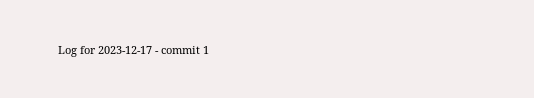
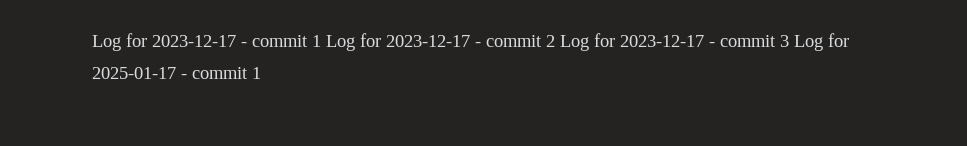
- Log for 2023-12-17 - commit 1
+ Log for 2023-12-17 - commit 1 Log for 2023-12-17 - commit 2 Log for 2023-12-17 - commit 3 Log for 2025-01-17 - commit 1

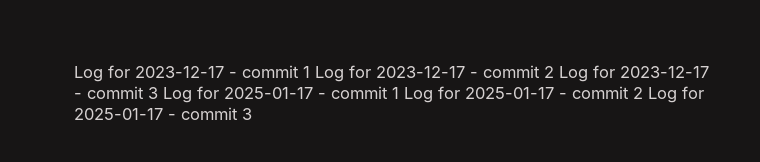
- Log for 2023-12-17 - commit 1 Log for 2023-12-17 - commit 2 Log for 2023-12-17 - commit 3 Log for 2025-01-17 - commit 1
+ Log for 2023-12-17 - commit 1 Log for 2023-12-17 - commit 2 Log for 2023-12-17 - commit 3 Log for 2025-01-17 - commit 1 Log for 2025-01-17 - commit 2 Log for 2025-01-17 - commit 3

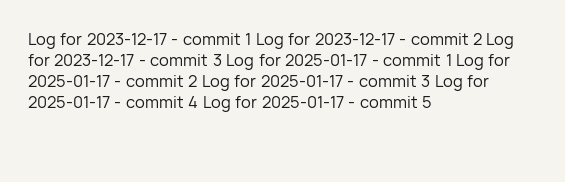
- Log for 2023-12-17 - commit 1 Log for 2023-12-17 - commit 2 Log for 2023-12-17 - commit 3 Log for 2025-01-17 - commit 1 Log for 2025-01-17 - commit 2 Log for 2025-01-17 - commit 3
+ Log for 2023-12-17 - commit 1 Log for 2023-12-17 - commit 2 Log for 2023-12-17 - commit 3 Log for 2025-01-17 - commit 1 Log for 2025-01-17 - commit 2 Log for 2025-01-17 - commit 3 Log for 2025-01-17 - commit 4 Log for 2025-01-17 - commit 5

